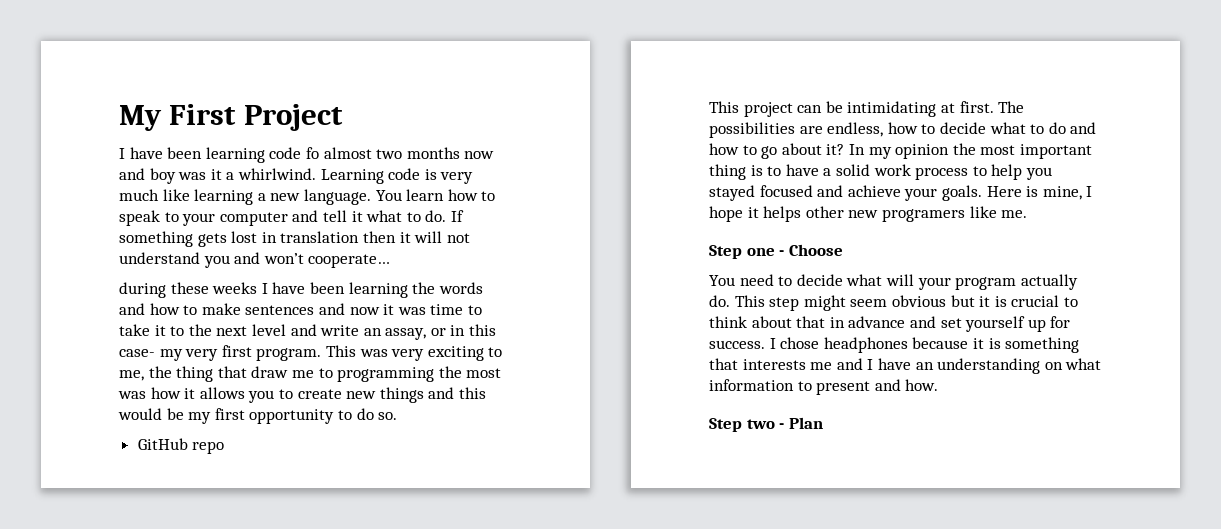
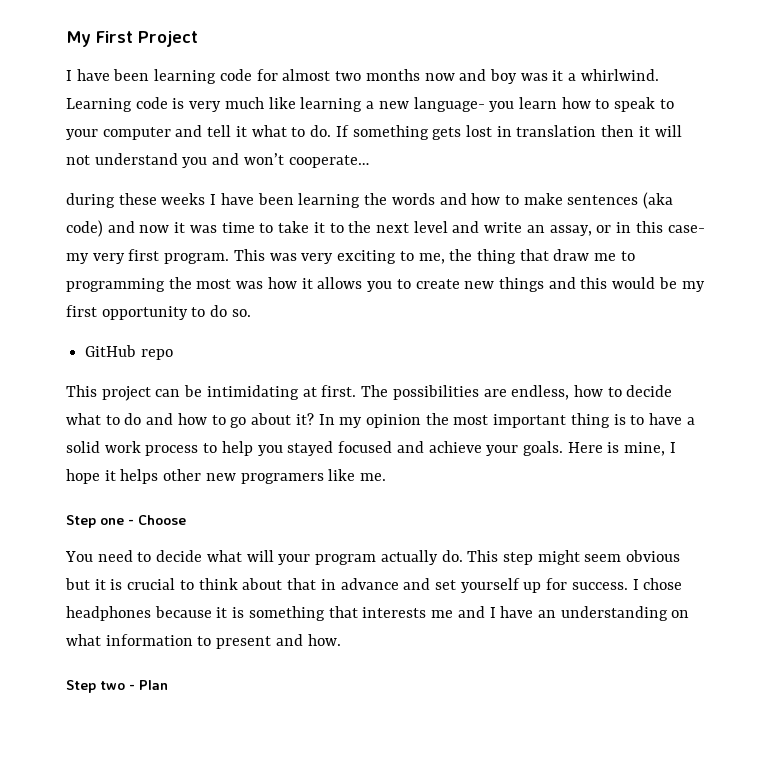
- I have been learning code fo almost two months now and boy was it a whirlwind.
+ I have been learning code for almost two months now and boy was it a whirlwind.
- Learning code is very much like learning a new language. You learn how to speak to your computer and tell it what to do.
+ Learning code is very much like learning a new language- you learn how to speak to your computer and tell it what to do.
- during these weeks I have been learning the words and how to make sentences and now it was time to take it to the next level and write an assay, or in this case- my very first program.
+ during these weeks I have been learning the words and how to make sentences (aka code) and now it was time to take it to the next level and write an assay, or in this case- my very first program.

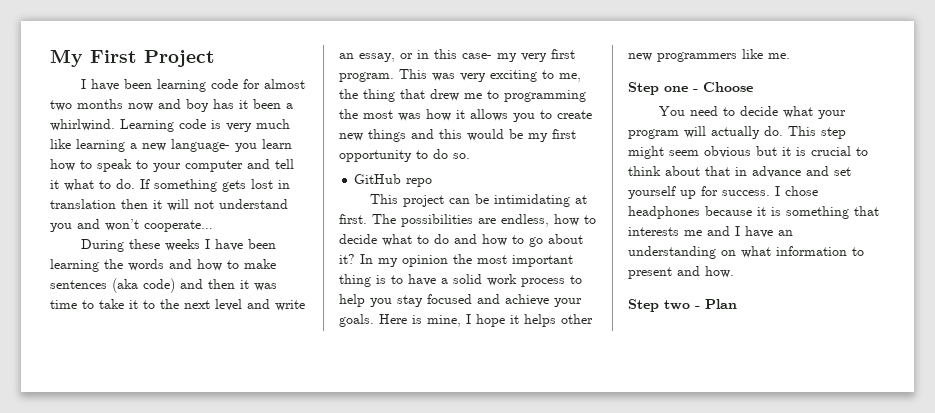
- I have been learning code for almost two months now and boy was it a whirlwind.
+ I have been learning code for almost two months now and boy has it been a whirlwind.
- during these weeks I have been learning the words and how to make sentences (aka code) and now it was time to take it to the next level and write an assay, or in this case- my very first program.
+ During these weeks I have been learning the words and how to make sentences (aka code) and then it was time to take it to the next level and write an essay, or in this case- my very first program.
- This was very exciting to me, the thing that draw me to programming the most was how it allows you to create new things and this would be my first opportunity to do so.
+ This was very exciting to me, the thing that drew me to programming the most was how it allows you to create new things and this would be my first opportunity to do so.
- In my opinion the most important thing is to have a solid work process to help you stayed focused and achieve your goals.
+ In my opinion the most important thing is to have a solid work process to help you stay focused and achieve your goals.
- Here is mine, I hope it helps other new programers like me.
+ Here is mine, I hope it helps other new programmers like me.
- You need to decide what will your program actually do.
+ You need to decide what your program will actually do.

